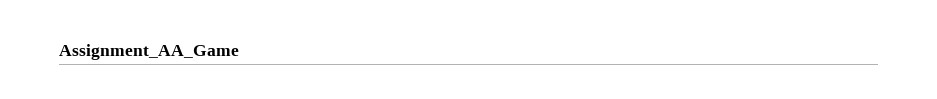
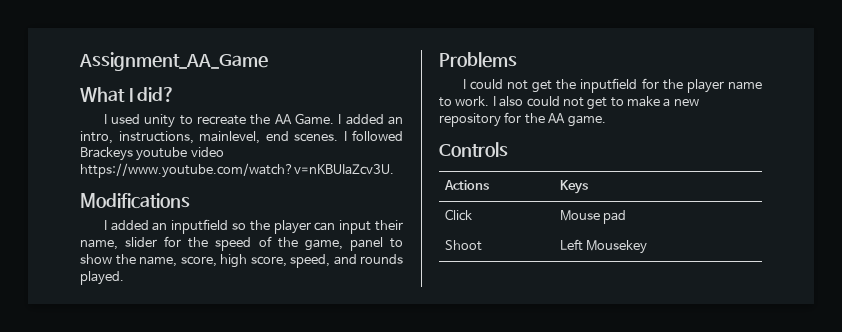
+ What I did?
+ I used unity to recreate the AA Game. I added an intro, instructions, mainlevel, end scenes. I followed Brackeys youtube video https://www.youtube.com/watch?v=nKBUIaZcv3U.
+ Modifications
+ I added an inputfield so the player can input their name, slider for the speed of the game, panel to show the name, score, high score, speed, and rounds played.
+ Problems
+ I could not get the inputfield for the player name to work. I also could not get to make a new repository for the AA game.
+ Controls
+ Actions | Keys
+ Click | Mouse pad
+ Shoot | Left Mousekey

